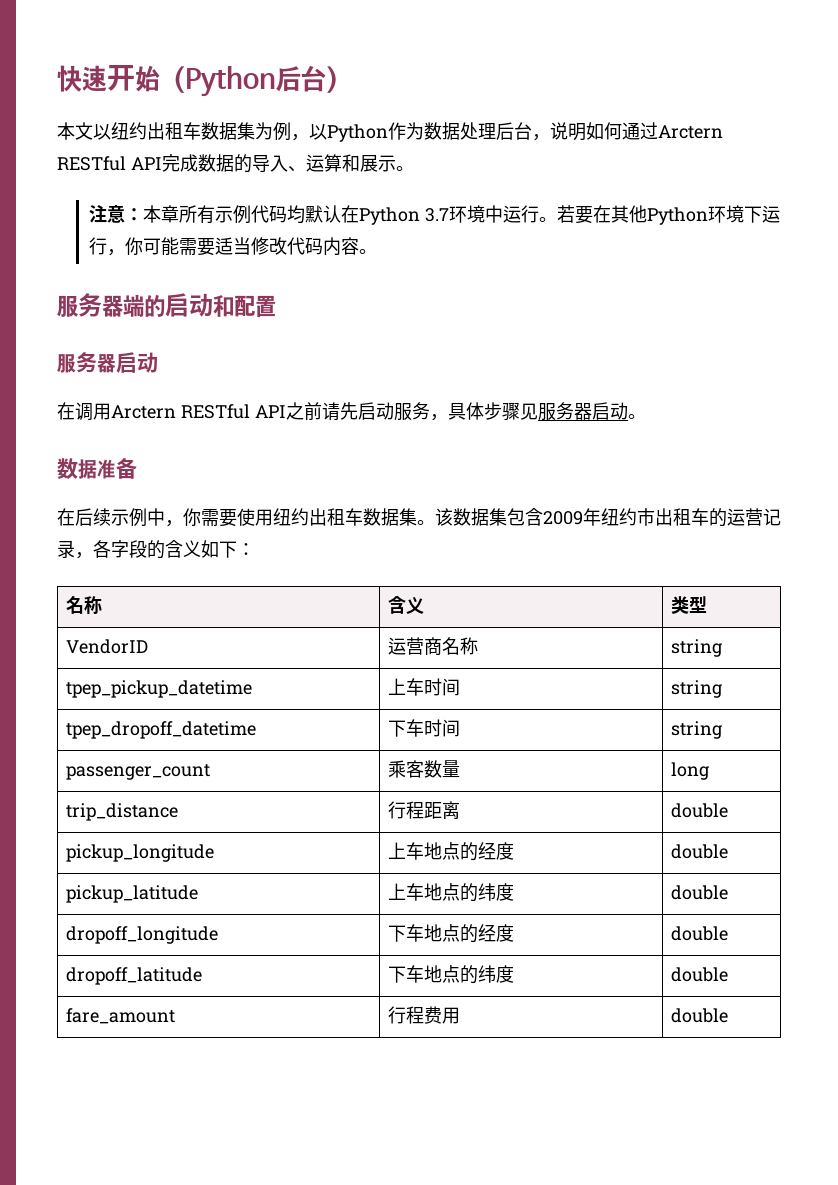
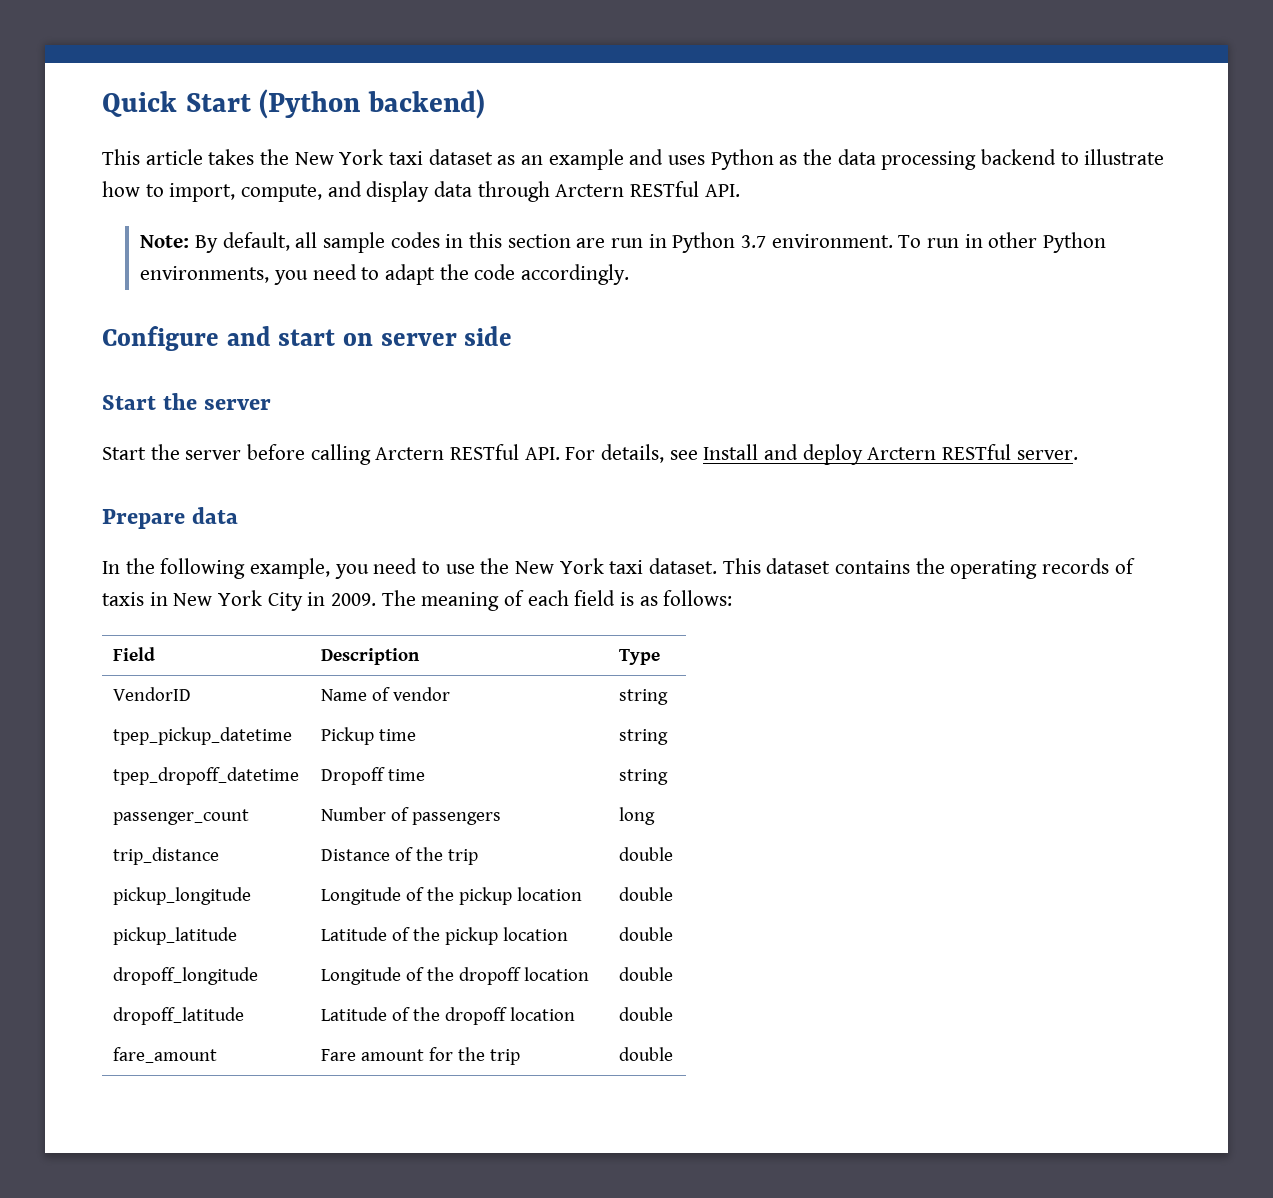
- 快速开始（Python后台）
- 本文以纽约出租车数据集为例，以Python作为数据处理后台，说明如何通过Arctern RESTful API完成数据的导入、运算和展示。
- 注意：本章所有示例代码均默认在Python 3.7环境中运行。若要在其他Python环境下运行，你可能需要适当修改代码内容。
- 服务器端的启动和配置
- 服务器启动
- 在调用Arctern RESTful API之前请先启动服务，具体步骤见服务器启动。
- 数据准备
- 在后续示例中，你需要使用纽约出租车数据集。该数据集包含2009年纽约市出租车的运营记录，各字段的含义如下：
- 名称 | 含义 | 类型
- VendorID | 运营商名称 | string
+ Quick Start (Python backend)
+ This article takes the New York taxi dataset as an example and uses Python as the data processing backend to illustrate how to import, compute, and display data through Arctern RESTful API.
+ Note: By default, all sample codes in this section are run in Python 3.7 environment. To run in other Python environments, you need to adapt the code accordingly.
+ Configure and start on server side
+ Start the server
+ Start the server before calling Arctern RESTful API. For details, see Install and deploy Arctern RESTful server.
+ Prepare data
+ In the following example, you need to use the New York taxi dataset. This dataset contains the operating records of taxis in New York City in 2009. The meaning of each field is as follows:
+ Field | Description | Type
+ VendorID | Name of vendor | string
- tpep_pickup_datetime | 上车时间 | string
+ tpep_pickup_datetime | Pickup time | string
- tpep_dropoff_datetime | 下车时间 | string
+ tpep_dropoff_datetime | Dropoff time | string
- passenger_count | 乘客数量 | long
+ passenger_count | Number of passengers | long
- trip_distance | 行程距离 | double
- pickup_longitude | 上车地点的经度 | double
- pickup_latitude | 上车地点的纬度 | double
- dropoff_longitude | 下车地点的经度 | double
- dropoff_latitude | 下车地点的纬度 | double
- fare_amount | 行程费用 | double
+ trip_distance | Distance of the trip | double
+ pickup_longitude | Longitude of the pickup location | double
+ pickup_latitude | Latitude of the pickup location | double
+ dropoff_longitude | Longitude of the dropoff location | double
+ dropoff_latitude | Latitude of the dropoff location | double
+ fare_amount | Fare amount for the trip | double

